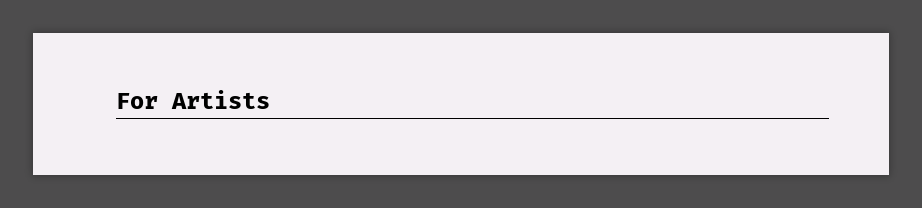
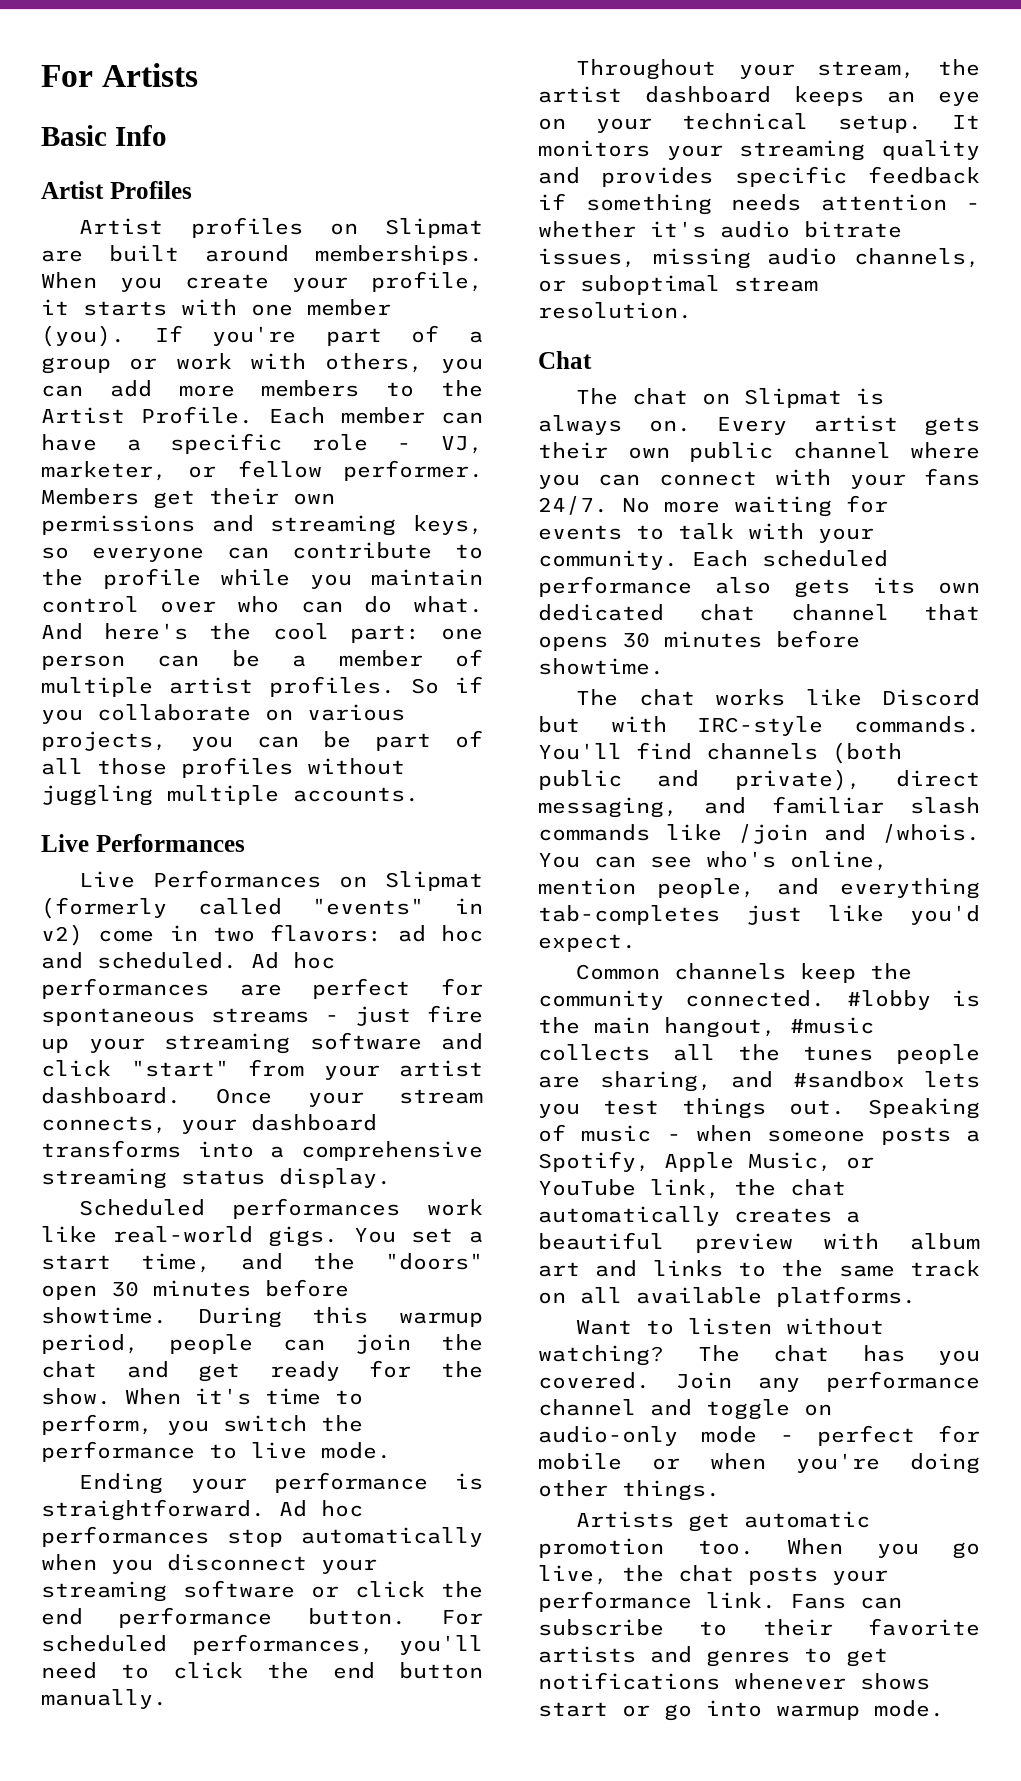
+ Basic Info
+ Artist Profiles
+ Artist profiles on Slipmat are built around memberships. When you create your profile, it starts with one member (you). If you're part of a group or work with others, you can add more members to the Artist Profile. Each member can have a specific role - VJ, marketer, or fellow performer. Members get their own permissions and streaming keys, so everyone can contribute to the profile while you maintain control over who can do what. And here's the cool part: one person can be a member of multiple artist profiles. So if you collaborate on various projects, you can be part of all those profiles without juggling multiple accounts.
+ Live Performances
+ Live Performances on Slipmat (formerly called "events" in v2) come in two flavors: ad hoc and scheduled. Ad hoc performances are perfect for spontaneous streams - just fire up your streaming software and click "start" from your artist dashboard. Once your stream connects, your dashboard transforms into a comprehensive streaming status display.
+ Scheduled performances work like real-world gigs. You set a start time, and the "doors" open 30 minutes before showtime. During this warmup period, people can join the chat and get ready for the show. When it's time to perform, you switch the performance to live mode.
+ Ending your performance is straightforward. Ad hoc performances stop automatically when you disconnect your streaming software or click the end performance button. For scheduled performances, you'll need to click the end button manually.
+ Throughout your stream, the artist dashboard keeps an eye on your technical setup. It monitors your streaming quality and provides specific feedback if something needs attention - whether it's audio bitrate issues, missing audio channels, or suboptimal stream resolution.
+ Chat
+ The chat on Slipmat is always on. Every artist gets their own public channel where you can connect with your fans 24/7. No more waiting for events to talk with your community. Each scheduled performance also gets its own dedicated chat channel that opens 30 minutes before showtime.
+ The chat works like Discord but with IRC-style commands. You'll find channels (both public and private), direct messaging, and familiar slash commands like /join and /whois. You can see who's online, mention people, and everything tab-completes just like you'd expect.
+ Common channels keep the community connected. #lobby is the main hangout, #music collects all the tunes people are sharing, and #sandbox lets you test things out. Speaking of music - when someone posts a Spotify, Apple Music, or YouTube link, the chat automatically creates a beautiful preview with album art and links to the same track on all available platforms.
+ Want to listen without watching? The chat has you covered. Join any performance channel and toggle on audio-only mode - perfect for mobile or when you're doing other things.
+ Artists get automatic promotion too. When you go live, the chat posts your performance link. Fans can subscribe to their favorite artists and genres to get notifications whenever shows start or go into warmup mode.

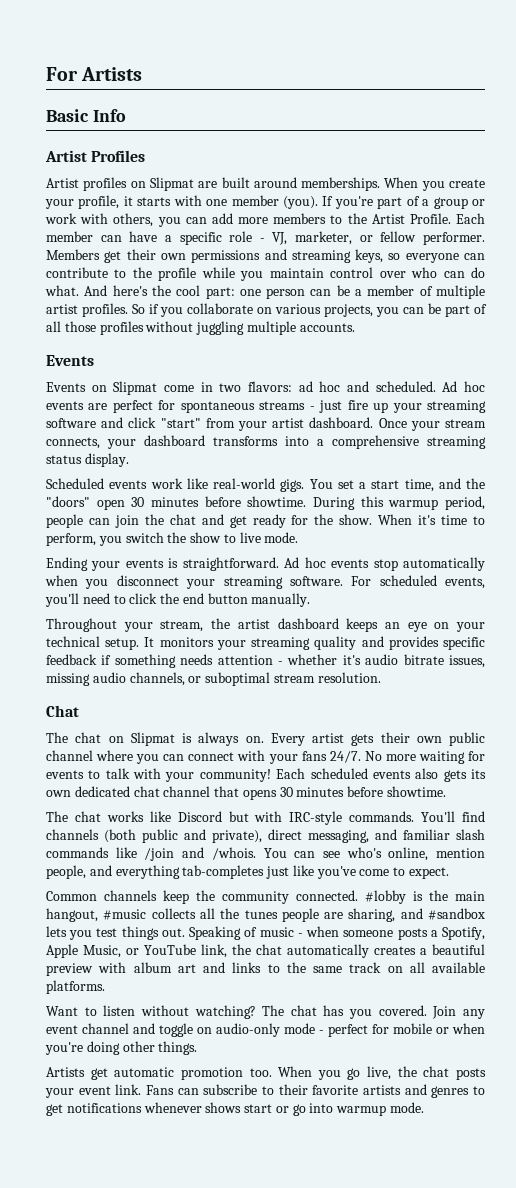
  So if you collaborate on various projects, you can be part of all those profiles without juggling multiple accounts.
- Live Performances
- Live Performances on Slipmat (formerly called "events" in v2) come in two flavors: ad hoc and scheduled.
+ Events
+ Events on Slipmat come in two flavors: ad hoc and scheduled.
- Ad hoc performances are perfect for spontaneous streams - just fire up your streaming software and click "start" from your artist dashboard.
+ Ad hoc events are perfect for spontaneous streams - just fire up your streaming software and click "start" from your artist dashboard.
- Scheduled performances work like real-world gigs.
+ Scheduled events work like real-world gigs.
- When it's time to perform, you switch the performance to live mode.
+ When it's time to perform, you switch the show to live mode.
- Ending your performance is straightforward.
+ Ending your events is straightforward.
- Ad hoc performances stop automatically when you disconnect your streaming software or click the end performance button.
+ Ad hoc events stop automatically when you disconnect your streaming software.
- For scheduled performances, you'll need to click the end button manually.
+ For scheduled events, you'll need to click the end button manually.
- No more waiting for events to talk with your community.
+ No more waiting for events to talk with your community!
- Each scheduled performance also gets its own dedicated chat channel that opens 30 minutes before showtime.
+ Each scheduled events also gets its own dedicated chat channel that opens 30 minutes before showtime.
- You can see who's online, mention people, and everything tab-completes just like you'd expect.
+ You can see who's online, mention people, and everything tab-completes just like you've come to expect.
- Join any performance channel and toggle on audio-only mode - perfect for mobile or when you're doing other things.
+ Join any event channel and toggle on audio-only mode - perfect for mobile or when you're doing other things.
- When you go live, the chat posts your performance link.
+ When you go live, the chat posts your event link.

